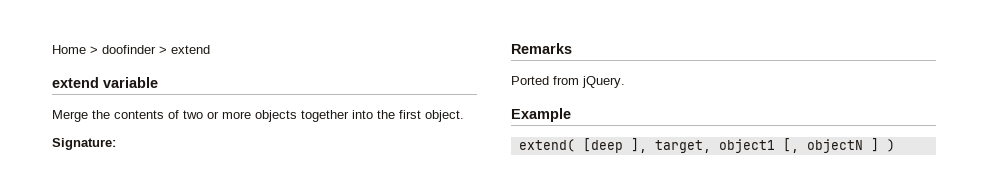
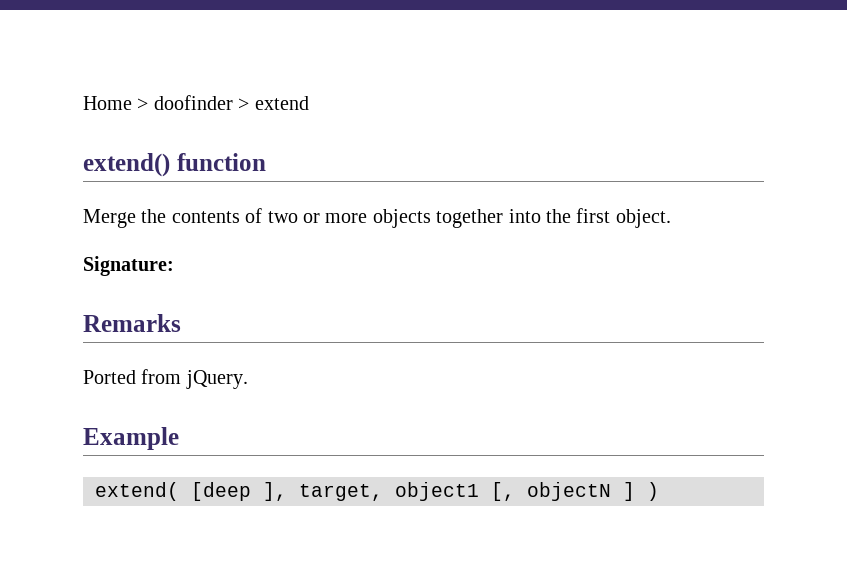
- extend variable
+ extend() function

